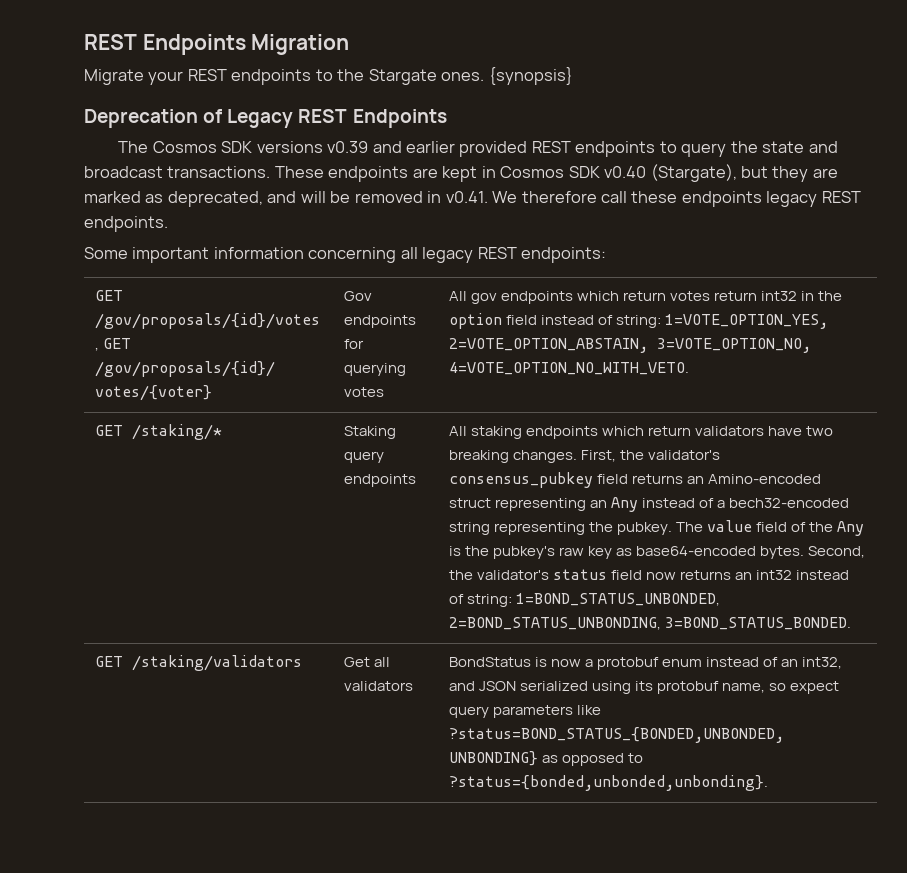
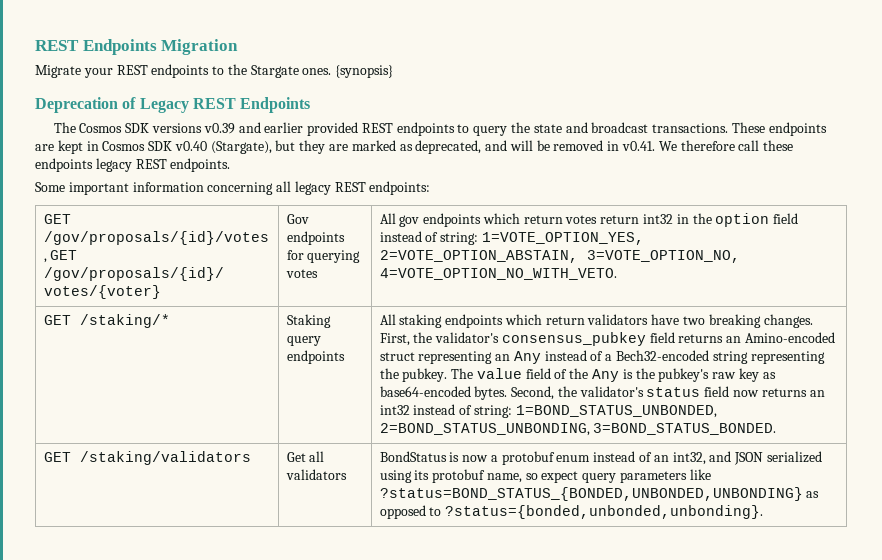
- First, the validator's consensus_pubkey field returns an Amino-encoded struct representing an Any instead of a bech32-encoded string representing the pubkey.
+ First, the validator's consensus_pubkey field returns an Amino-encoded struct representing an Any instead of a Bech32-encoded string representing the pubkey.

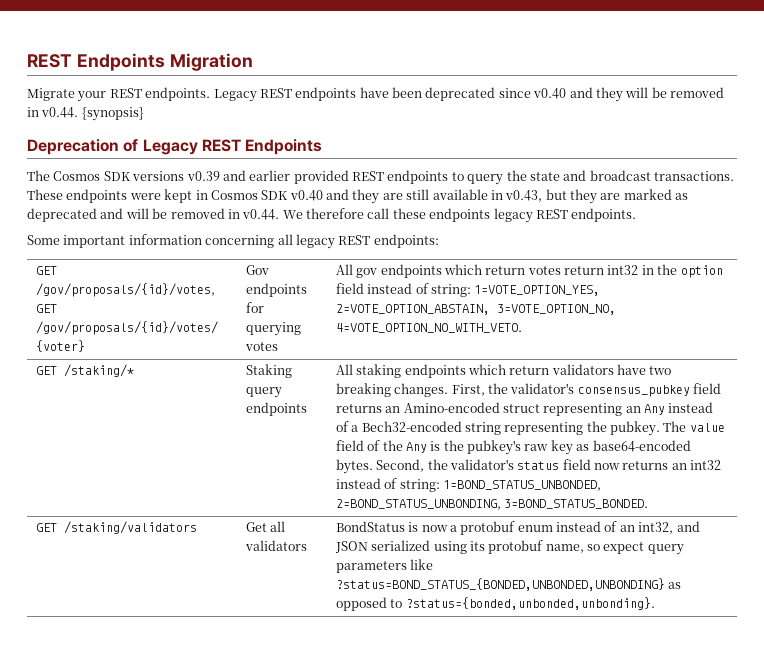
- Migrate your REST endpoints to the Stargate ones. {synopsis}
+ Migrate your REST endpoints. Legacy REST endpoints have been deprecated since v0.40 and they will be removed in v0.44. {synopsis}
- These endpoints are kept in Cosmos SDK v0.40 (Stargate), but they are marked as deprecated, and will be removed in v0.41. We therefore call these endpoints legacy REST endpoints.
+ These endpoints were kept in Cosmos SDK v0.40 and they are still available in v0.43, but they are marked as deprecated and will be removed in v0.44. We therefore call these endpoints legacy REST endpoints.

